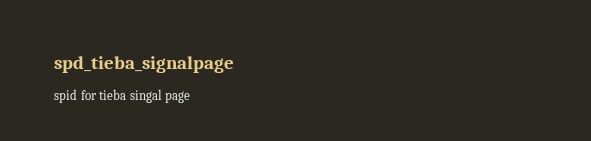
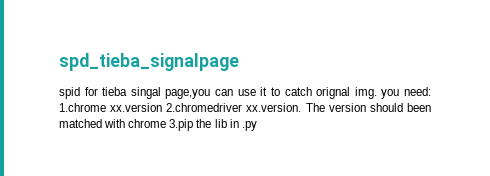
- spid for tieba singal page
+ spid for tieba singal page,you can use it to catch orignal img. you need: 1.chrome xx.version 2.chromedriver xx.version. The version should been matched with chrome 3.pip the lib in .py

